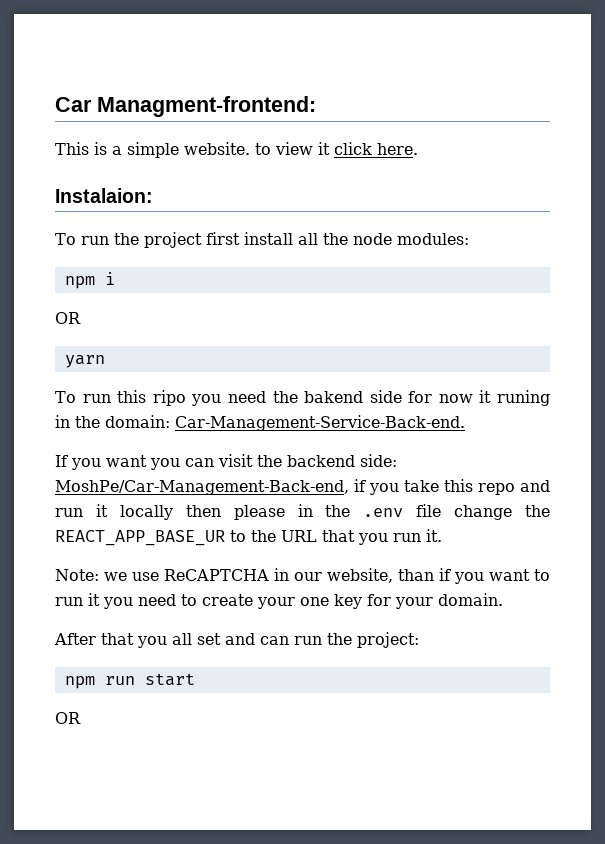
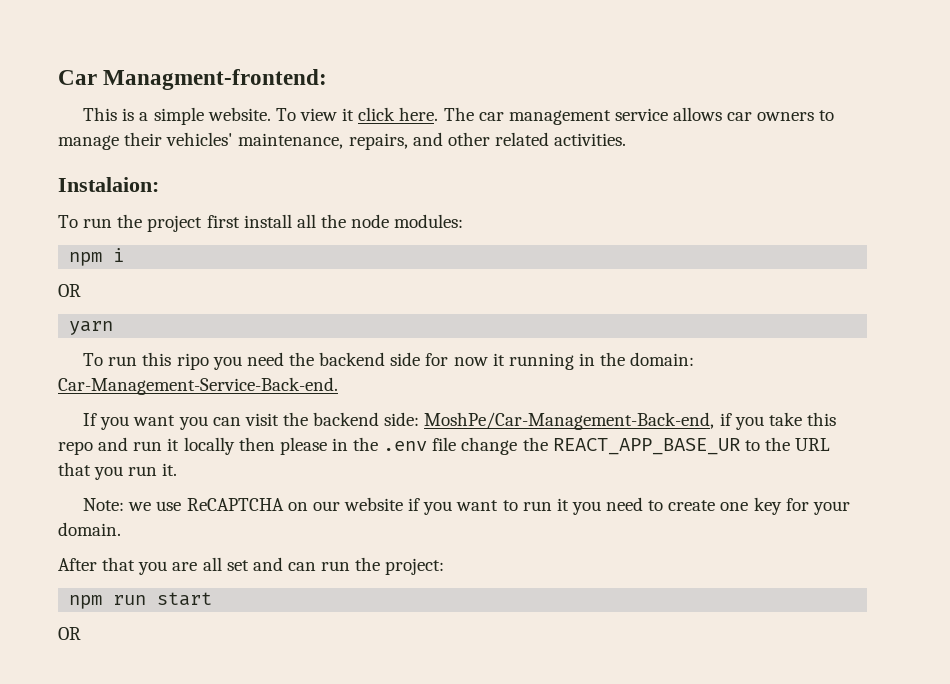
- This is a simple website. to view it click here.
+ This is a simple website. To view it click here. The car management service allows car owners to manage their vehicles' maintenance, repairs, and other related activities.
- To run this ripo you need the bakend side for now it runing in the domain: Car-Management-Service-Back-end.
+ To run this ripo you need the backend side for now it running in the domain: Car-Management-Service-Back-end.
- Note: we use ReCAPTCHA in our website, than if you want to run it you need to create your one key for your domain.
+ Note: we use ReCAPTCHA on our website if you want to run it you need to create one key for your domain.
- After that you all set and can run the project:
+ After that you are all set and can run the project:

